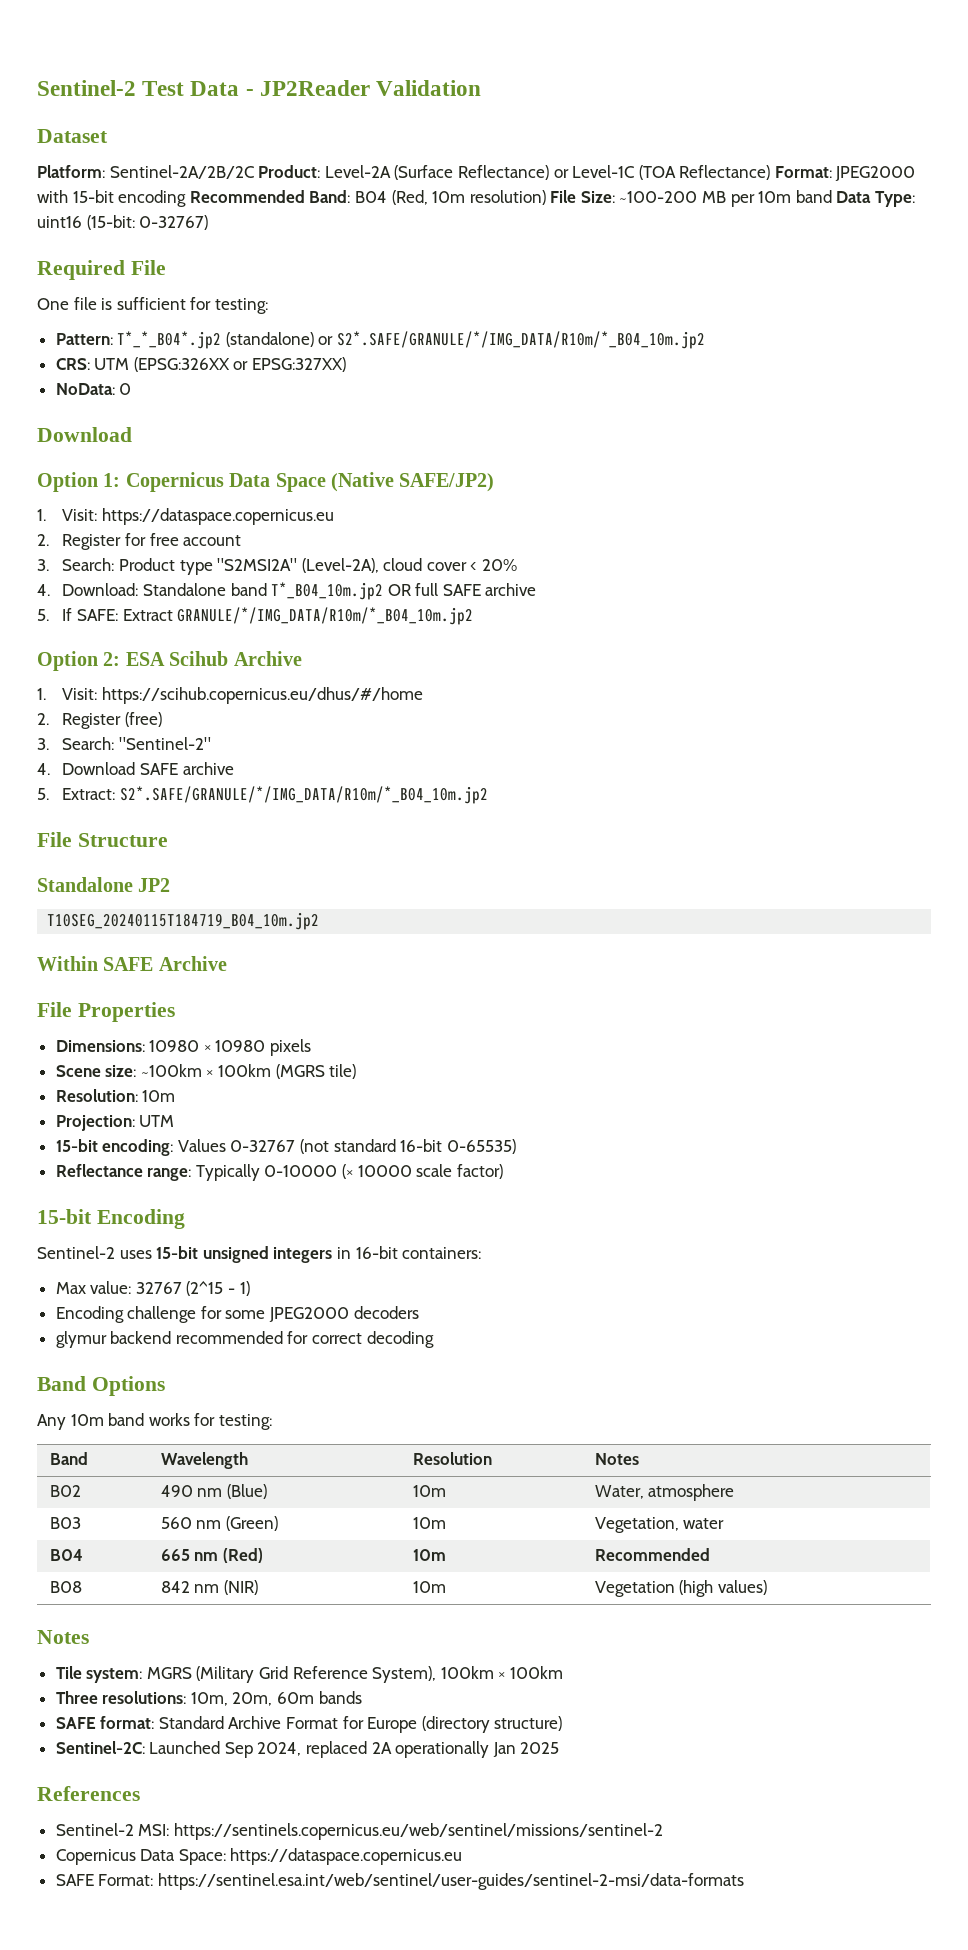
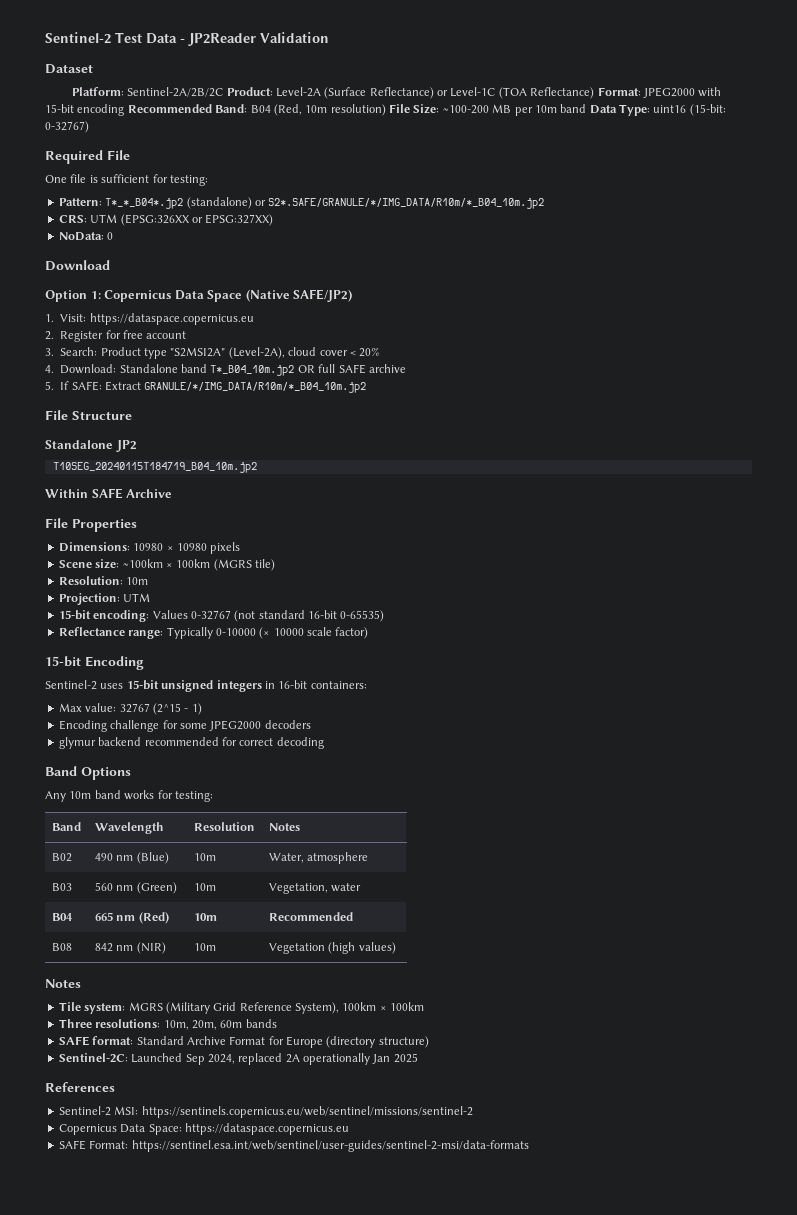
- Option 2: ESA Scihub Archive
- 1. Visit: https://scihub.copernicus.eu/dhus/#/home
- 2. Register (free)
- 3. Search: "Sentinel-2"
- 4. Download SAFE archive
- 5. Extract: S2*.SAFE/GRANULE/*/IMG_DATA/R10m/*_B04_10m.jp2

